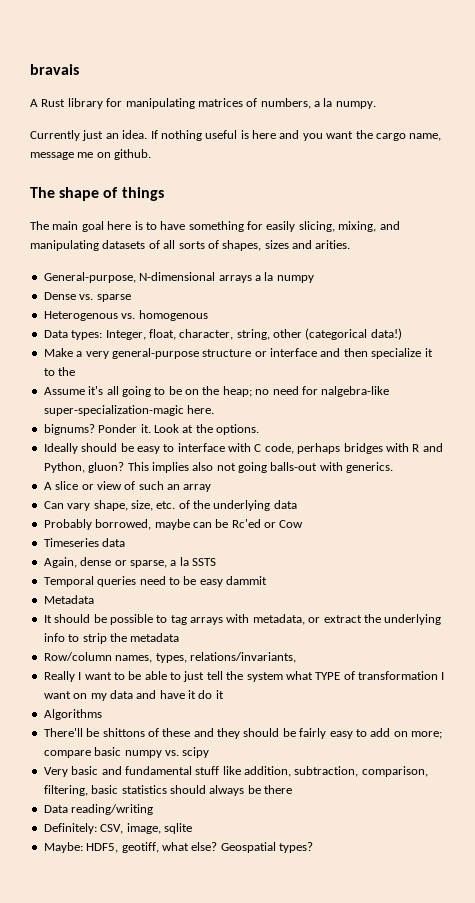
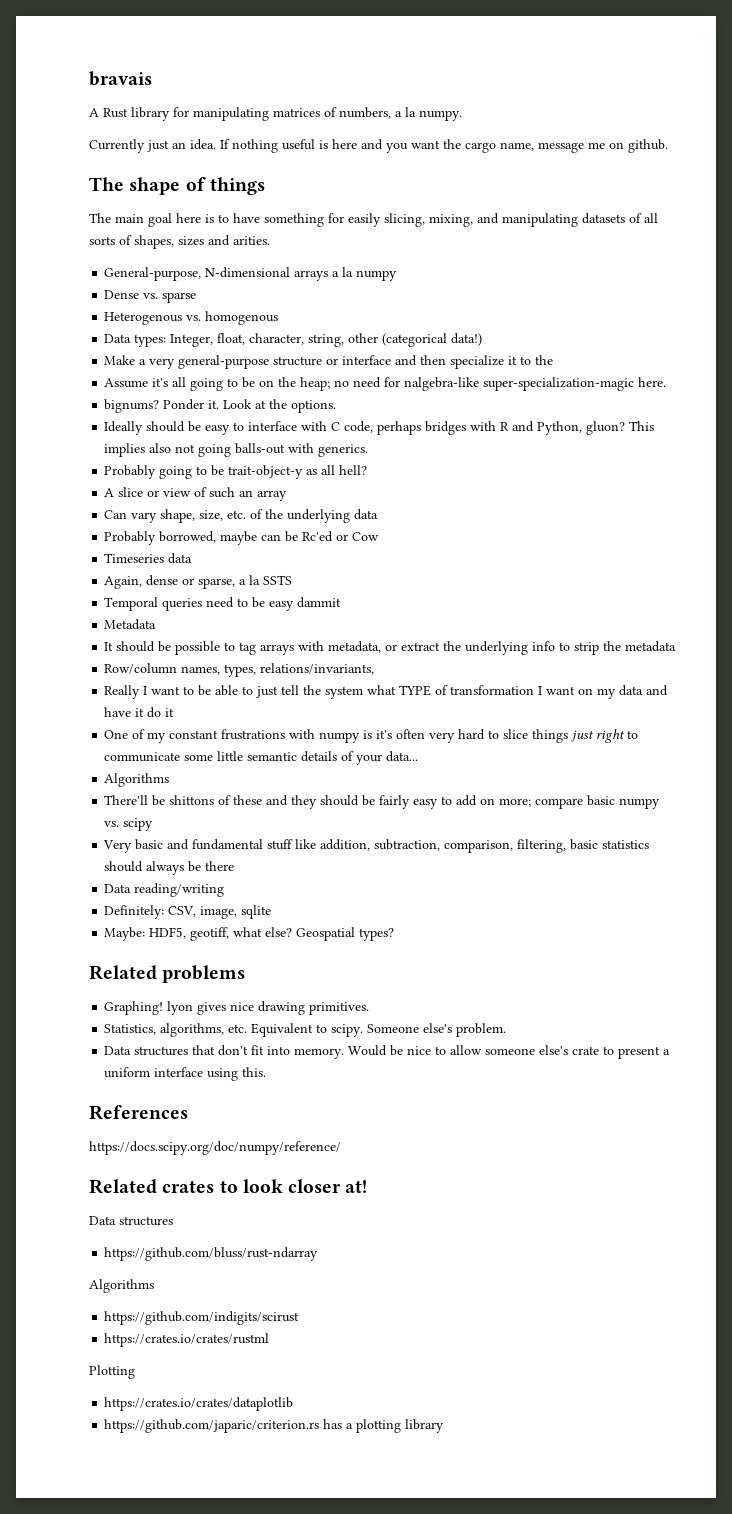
+ Probably going to be trait-object-y as all hell?
+ One of my constant frustrations with numpy is it's often very hard to slice things just right to communicate some little semantic details of your data...
+ Related problems
+ Graphing! lyon gives nice drawing primitives.
+ Statistics, algorithms, etc. Equivalent to scipy. Someone else's problem.
+ Data structures that don't fit into memory. Would be nice to allow someone else's crate to present a uniform interface using this.
+ References
+ https://docs.scipy.org/doc/numpy/reference/
+ Related crates to look closer at!
+ Data structures
+ https://github.com/bluss/rust-ndarray
+ Algorithms
+ https://github.com/indigits/scirust
+ https://crates.io/crates/rustml
+ Plotting
+ https://crates.io/crates/dataplotlib
+ https://github.com/japaric/criterion.rs has a plotting library

